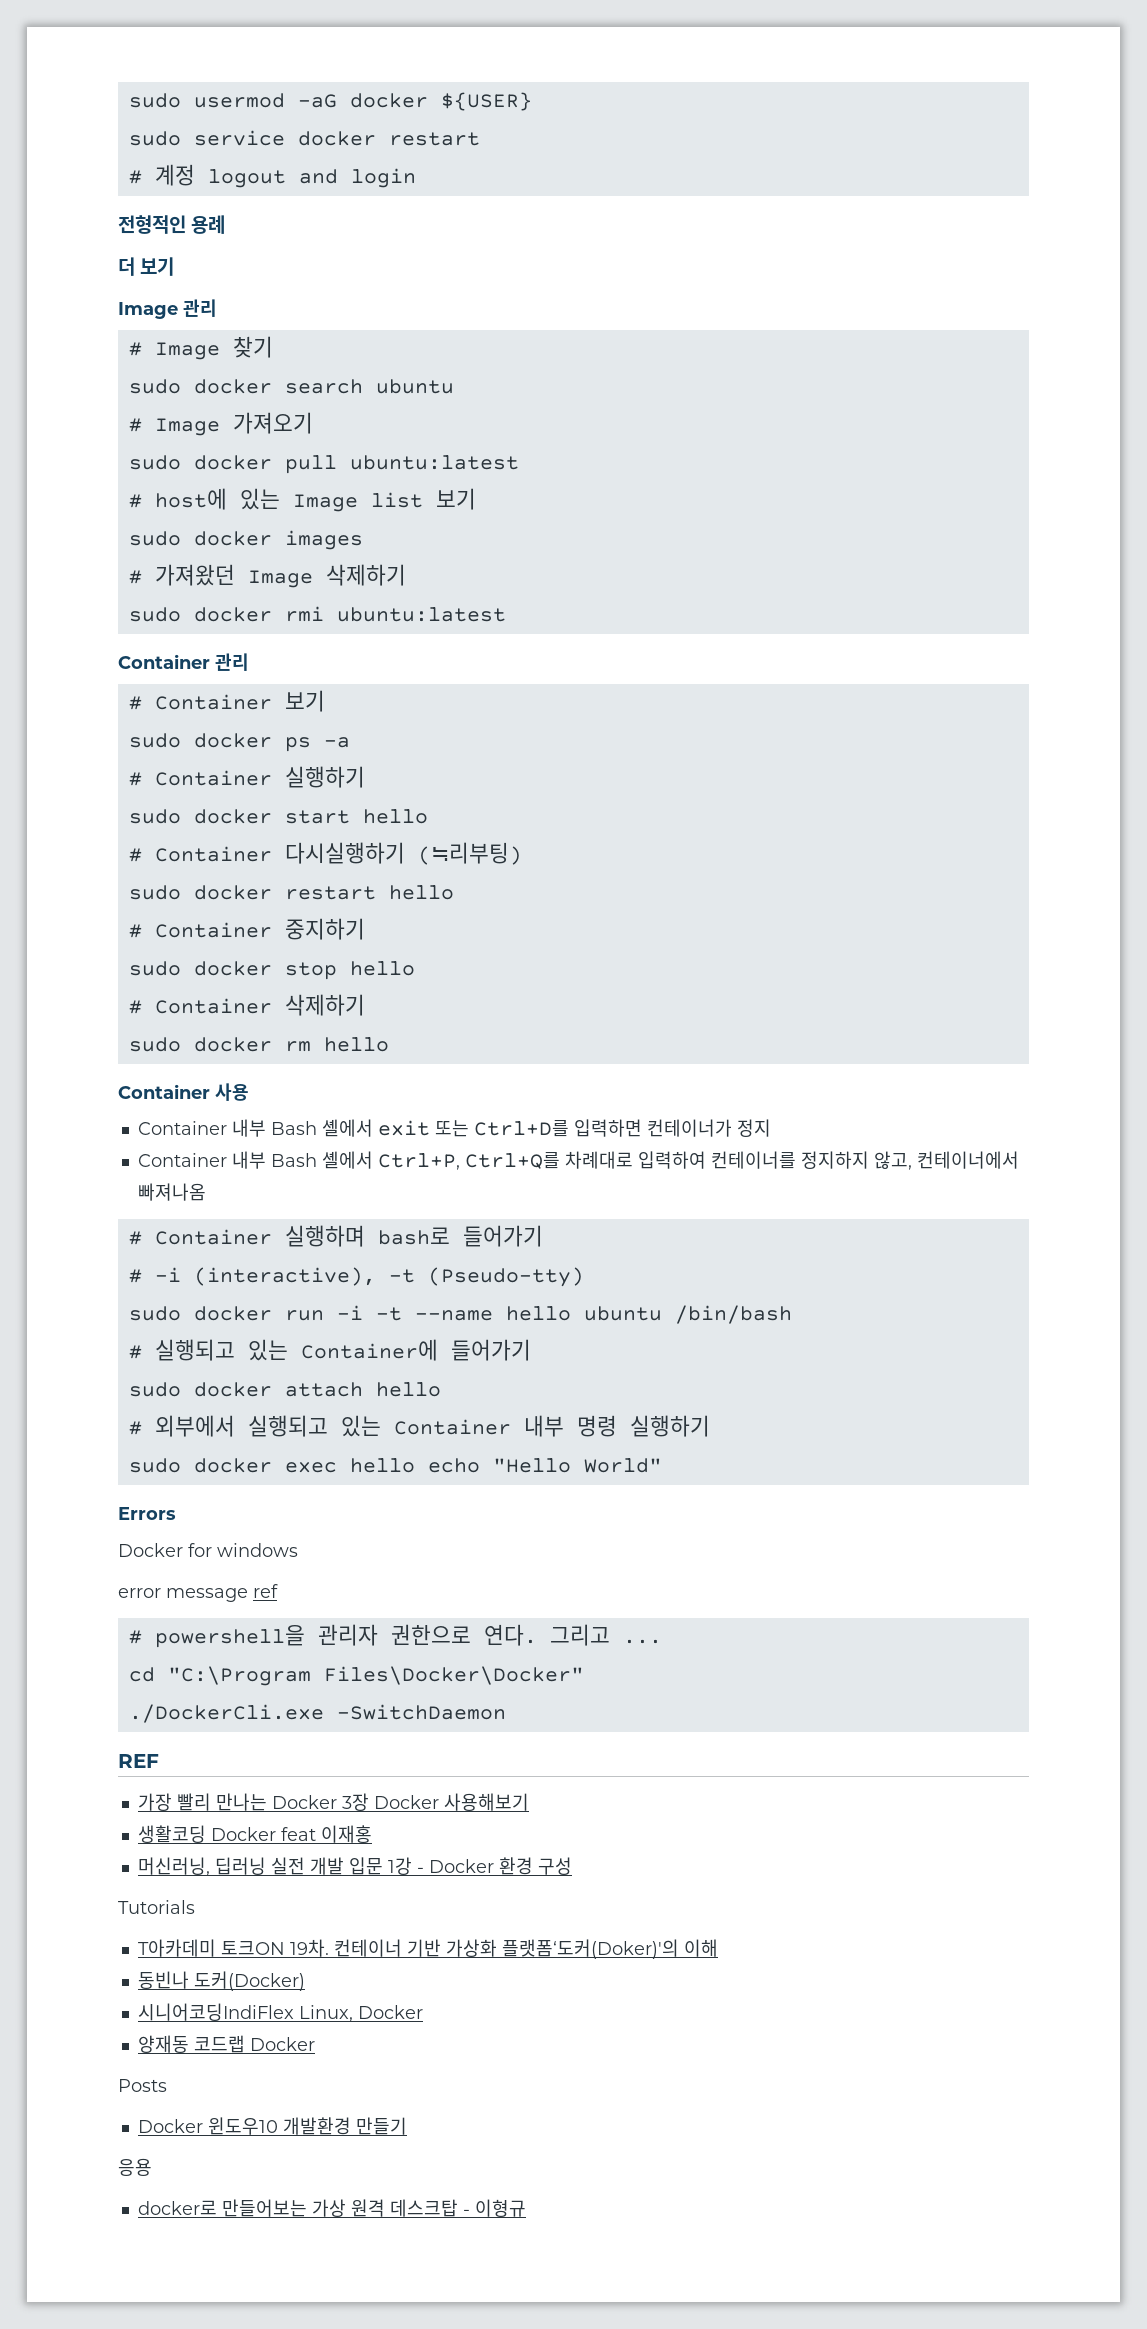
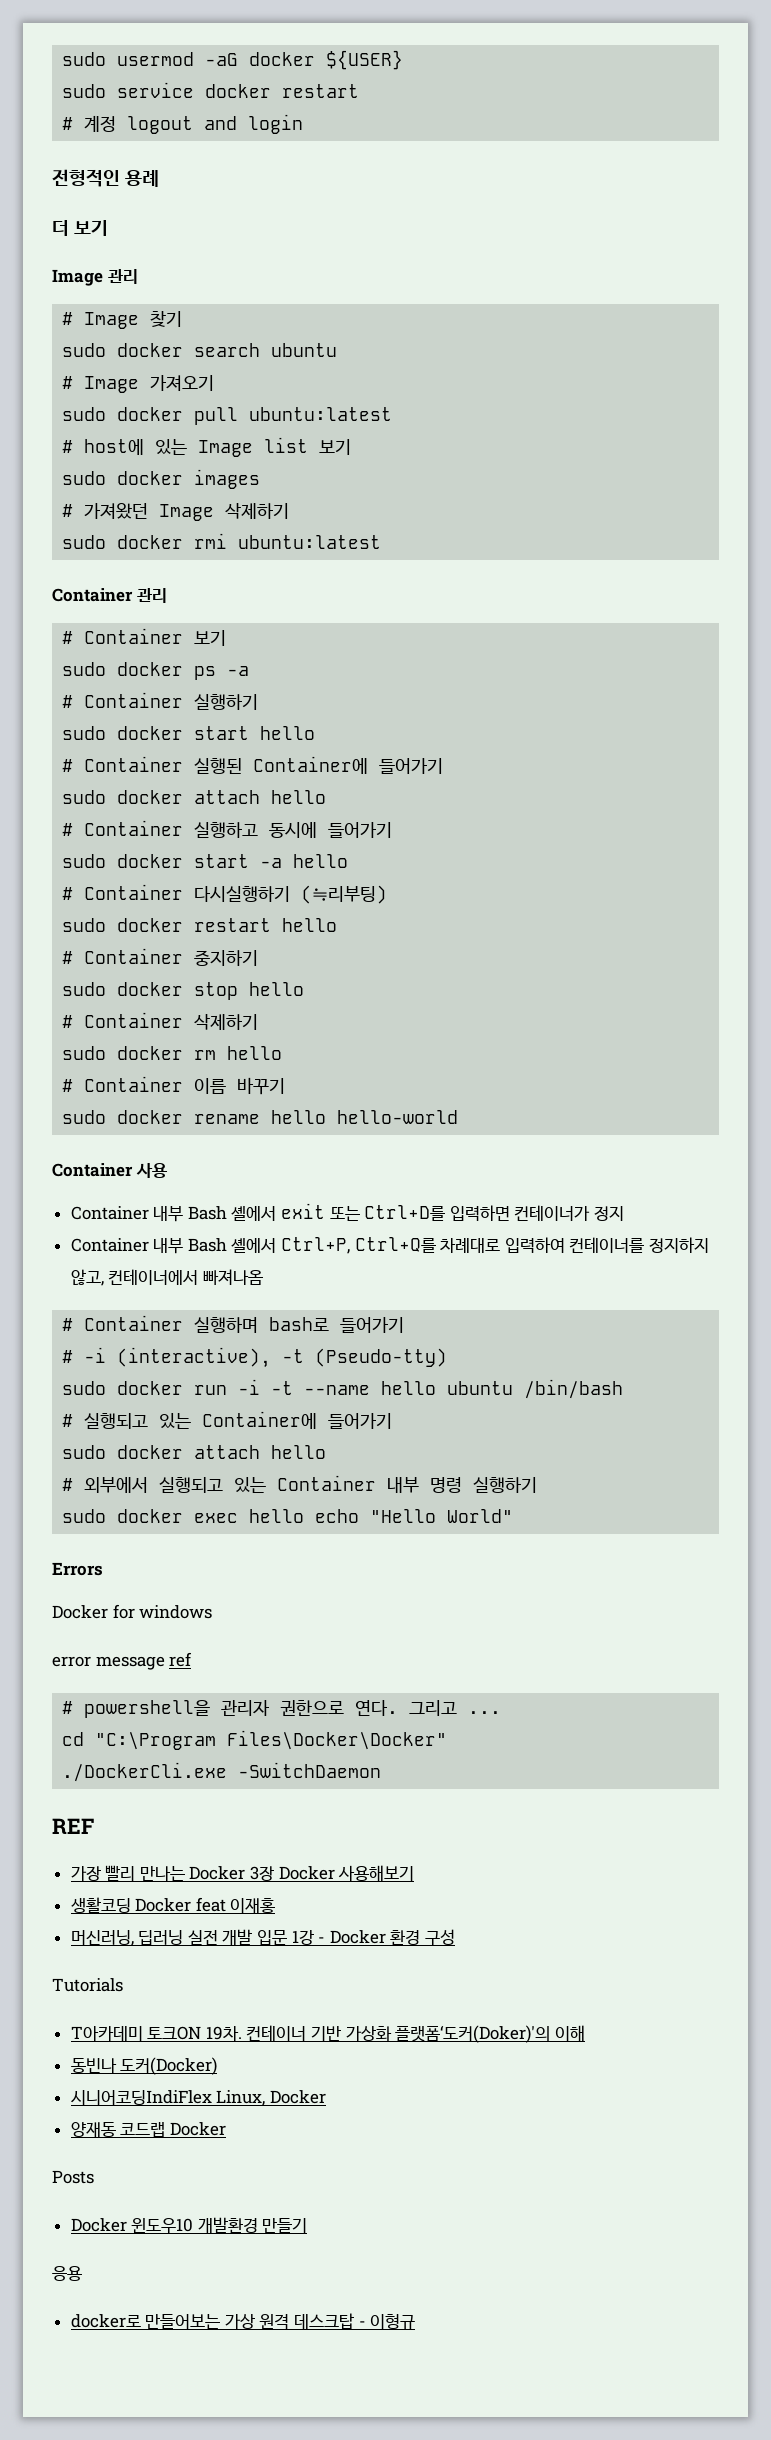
+ # Container 실행된 Container에 들어가기
+ sudo docker attach hello
+ # Container 실행하고 동시에 들어가기
+ sudo docker start -a hello
+ # Container 이름 바꾸기
+ sudo docker rename hello hello-world

